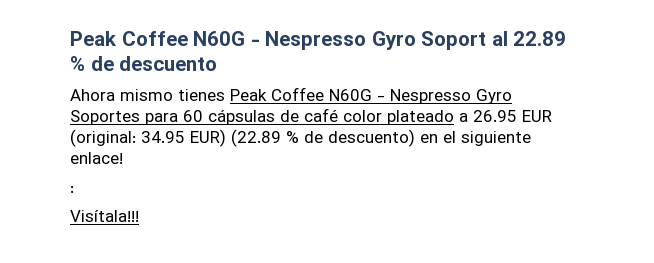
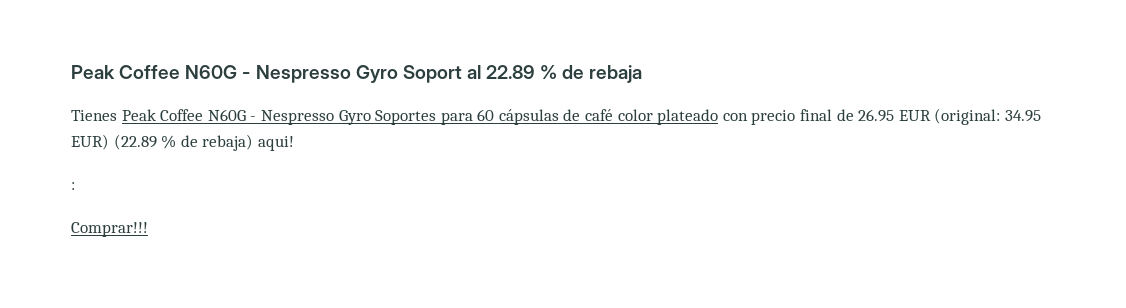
- Peak Coffee N60G - Nespresso Gyro Soport al 22.89 % de descuento
- Ahora mismo tienes Peak Coffee N60G - Nespresso Gyro Soportes para 60 cápsulas de café color plateado a 26.95 EUR (original: 34.95 EUR) (22.89 % de descuento) en el siguiente enlace!
+ Peak Coffee N60G - Nespresso Gyro Soport al 22.89 % de rebaja
+ Tienes Peak Coffee N60G - Nespresso Gyro Soportes para 60 cápsulas de café color plateado con precio final de 26.95 EUR (original: 34.95 EUR) (22.89 % de rebaja) aqui!
- Visítala!!!
+ Comprar!!!

